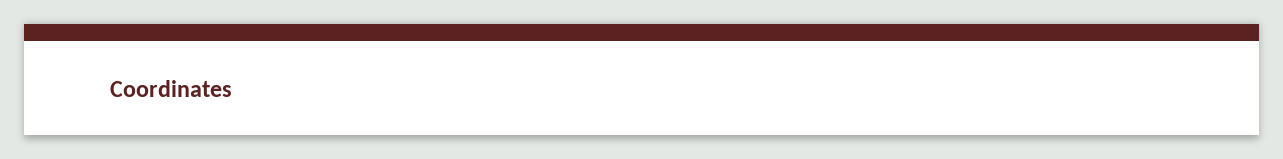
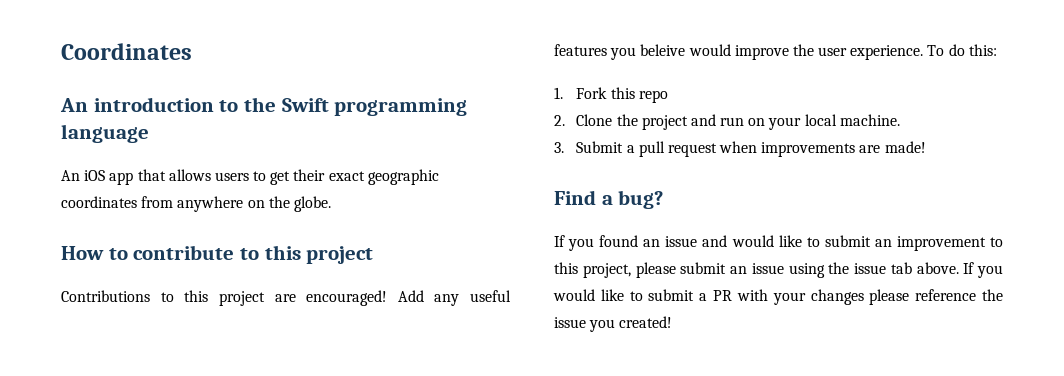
+ An introduction to the Swift programming language
+ An iOS app that allows users to get their exact geographic coordinates from anywhere on the globe.
+ How to contribute to this project
+ Contributions to this project are encouraged! Add any useful features you beleive would improve the user experience. To do this:
+ 1. Fork this repo
+ 2. Clone the project and run on your local machine.
+ 3. Submit a pull request when improvements are made!
+ Find a bug?
+ If you found an issue and would like to submit an improvement to this project, please submit an issue using the issue tab above. If you would like to submit a PR with your changes please reference the issue you created!

